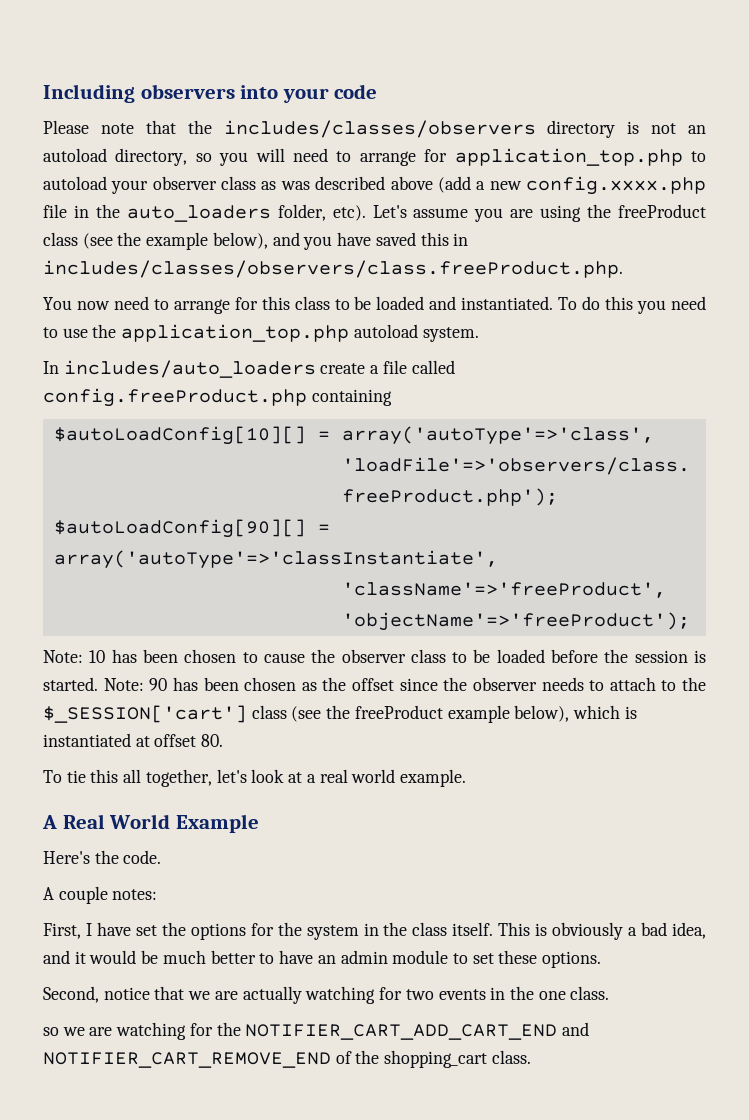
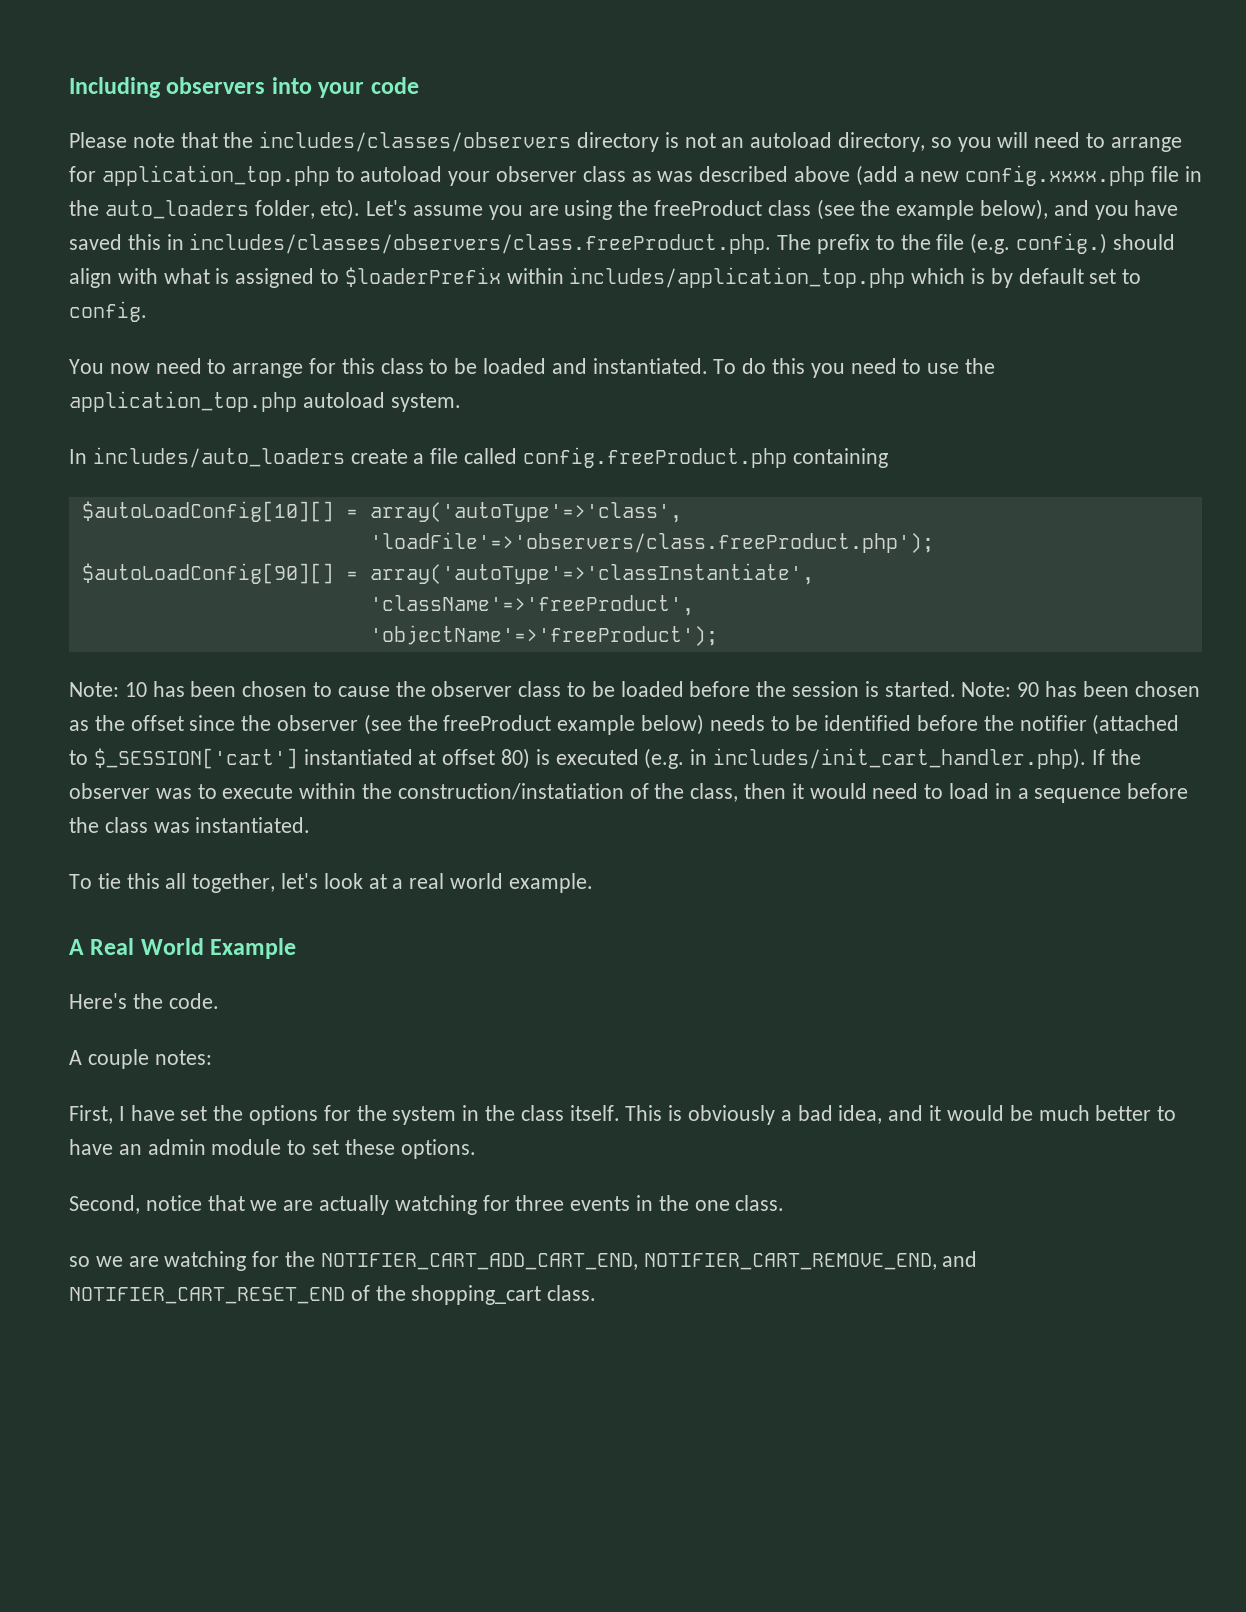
- Let's assume you are using the freeProduct class (see the example below), and you have saved this in includes/classes/observers/class.freeProduct.php.
+ Let's assume you are using the freeProduct class (see the example below), and you have saved this in includes/classes/observers/class.freeProduct.php. The prefix to the file (e.g. config.) should align with what is assigned to $loaderPrefix within includes/application_top.php which is by default set to config.
- Note: 90 has been chosen as the offset since the observer needs to attach to the $_SESSION['cart'] class (see the freeProduct example below), which is instantiated at offset 80.
+ Note: 90 has been chosen as the offset since the observer (see the freeProduct example below) needs to be identified before the notifier (attached to $_SESSION['cart'] instantiated at offset 80) is executed (e.g. in includes/init_cart_handler.php). If the observer was to execute within the construction/instatiation of the class, then it would need to load in a sequence before the class was instantiated.
- Second, notice that we are actually watching for two events in the one class.
+ Second, notice that we are actually watching for three events in the one class.
- so we are watching for the NOTIFIER_CART_ADD_CART_END and NOTIFIER_CART_REMOVE_END of the shopping_cart class.
+ so we are watching for the NOTIFIER_CART_ADD_CART_END, NOTIFIER_CART_REMOVE_END, and NOTIFIER_CART_RESET_END of the shopping_cart class.

